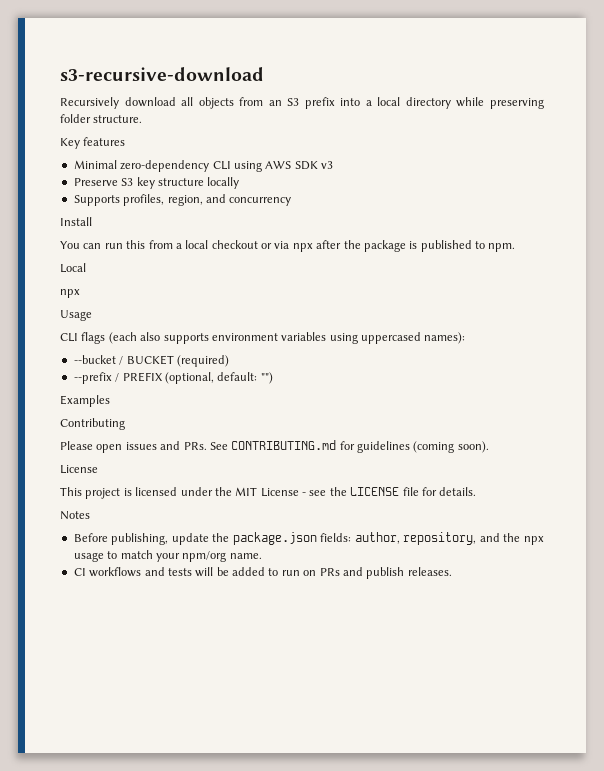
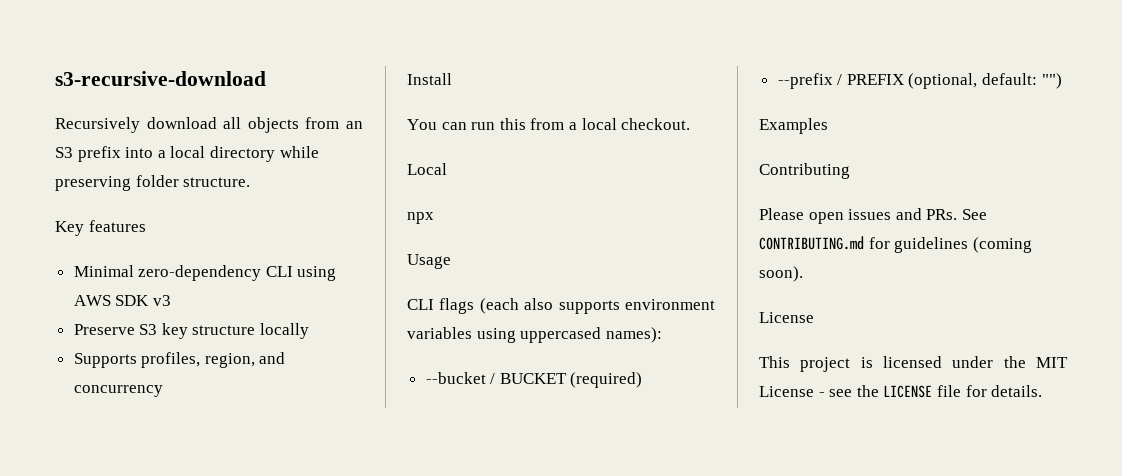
- You can run this from a local checkout or via npx after the package is published to npm.
+ You can run this from a local checkout.
- Notes
- Before publishing, update the package.json fields: author, repository, and the npx usage to match your npm/org name.
- CI workflows and tests will be added to run on PRs and publish releases.

